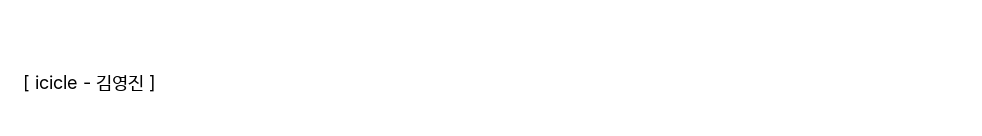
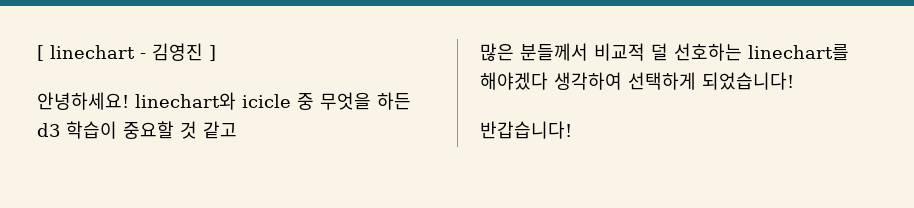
- [ icicle - 김영진 ]
+ [ linechart - 김영진 ]
+ 안녕하세요! linechart와 icicle 중 무엇을 하든 d3 학습이 중요할 것 같고
+ 많은 분들께서 비교적 덜 선호하는 linechart를 해야겠다 생각하여 선택하게 되었습니다!
+ 반갑습니다!

